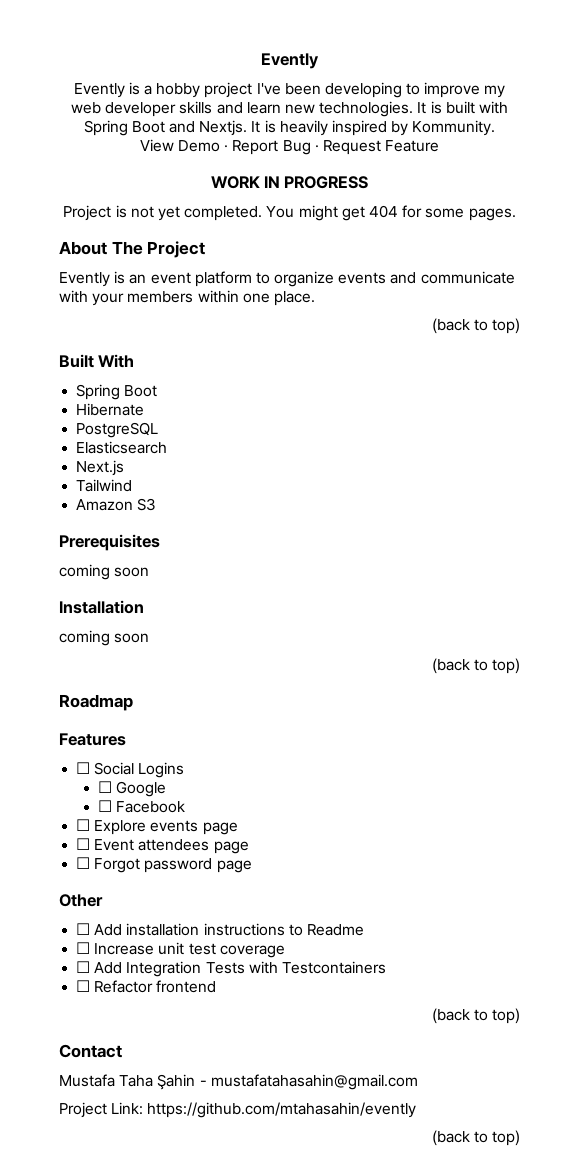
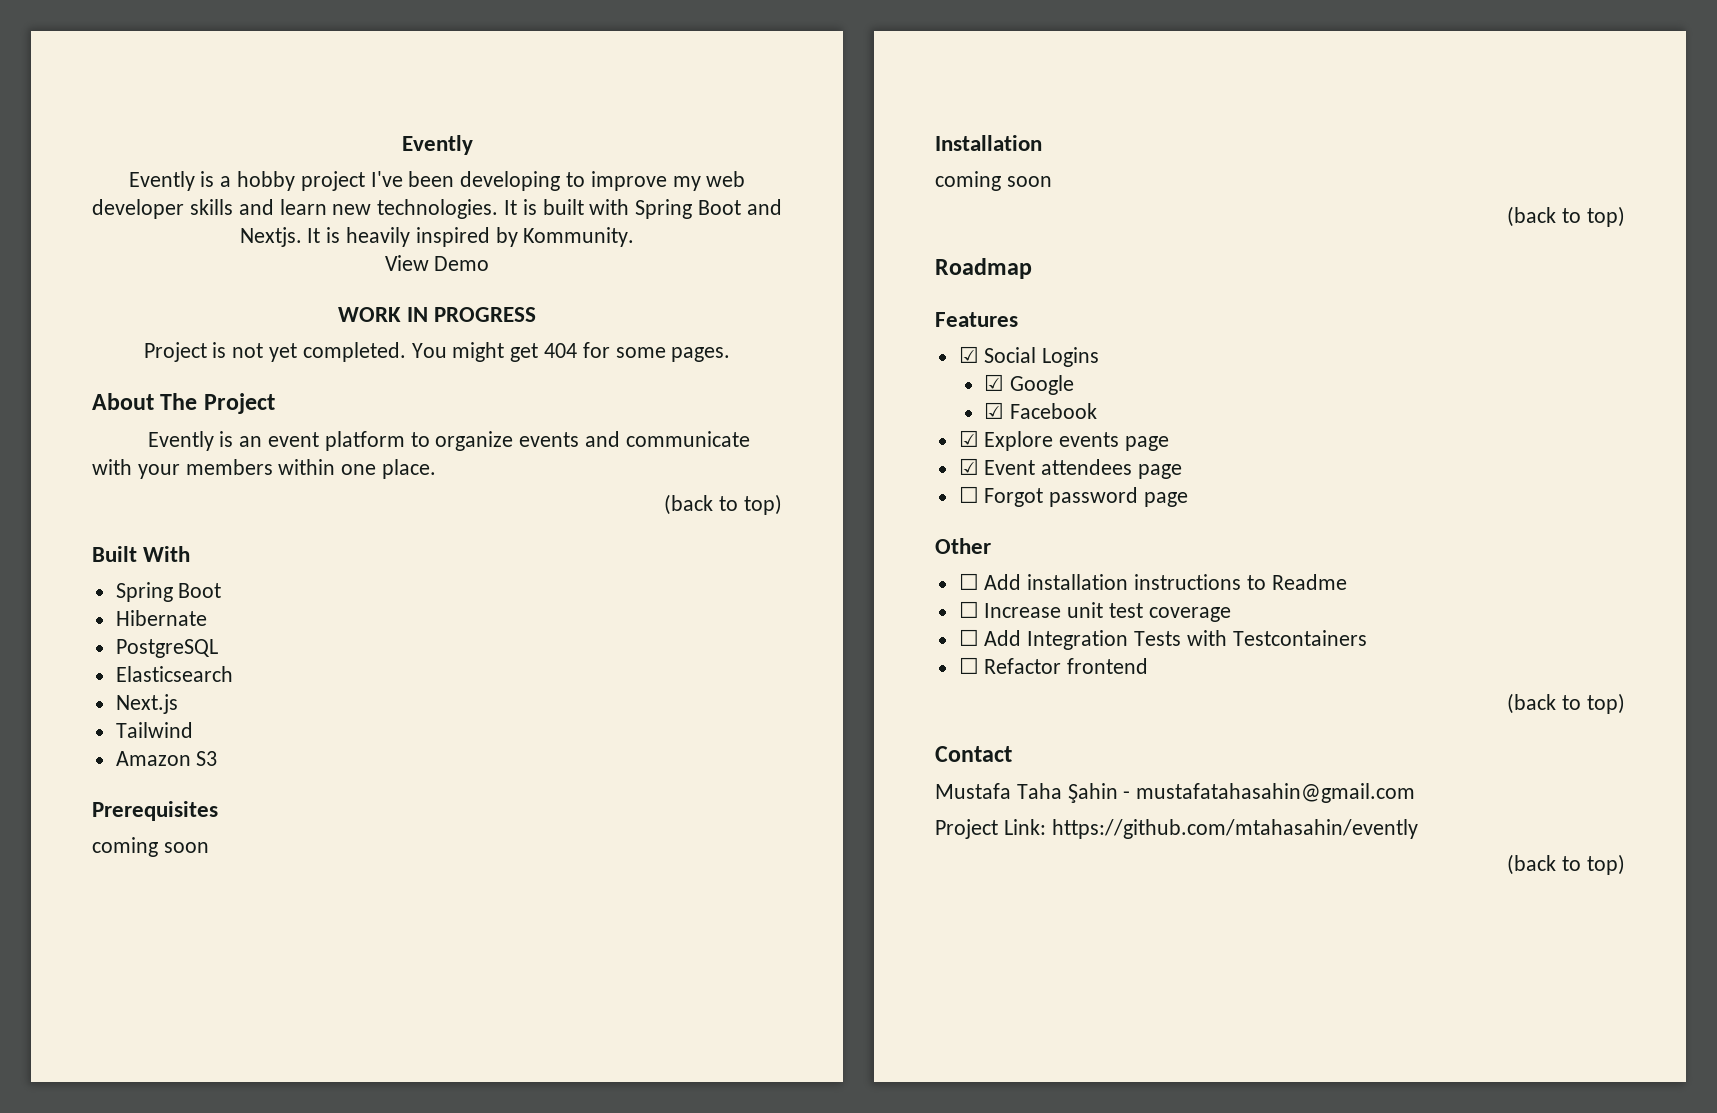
- View Demo · Report Bug · Request Feature
+ View Demo
- ☐ Social Logins
+ ☑ Social Logins
- ☐ Google
+ ☑ Google
- ☐ Facebook
+ ☑ Facebook
- ☐ Explore events page
+ ☑ Explore events page
- ☐ Event attendees page
+ ☑ Event attendees page

